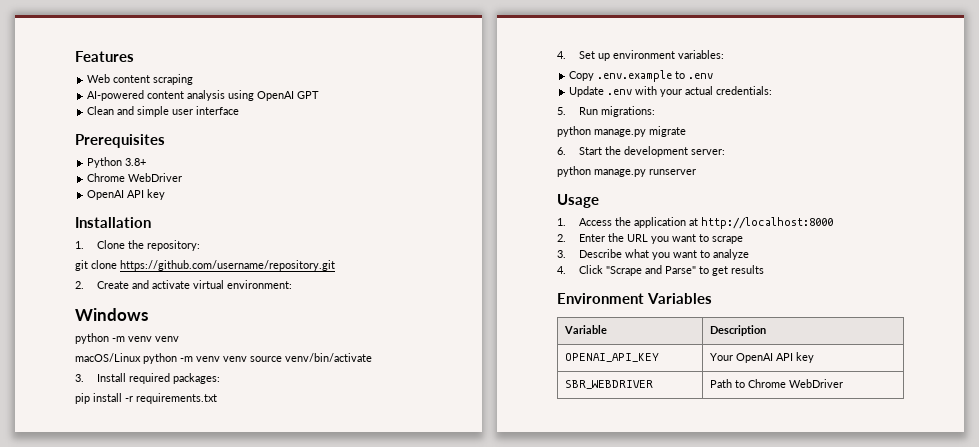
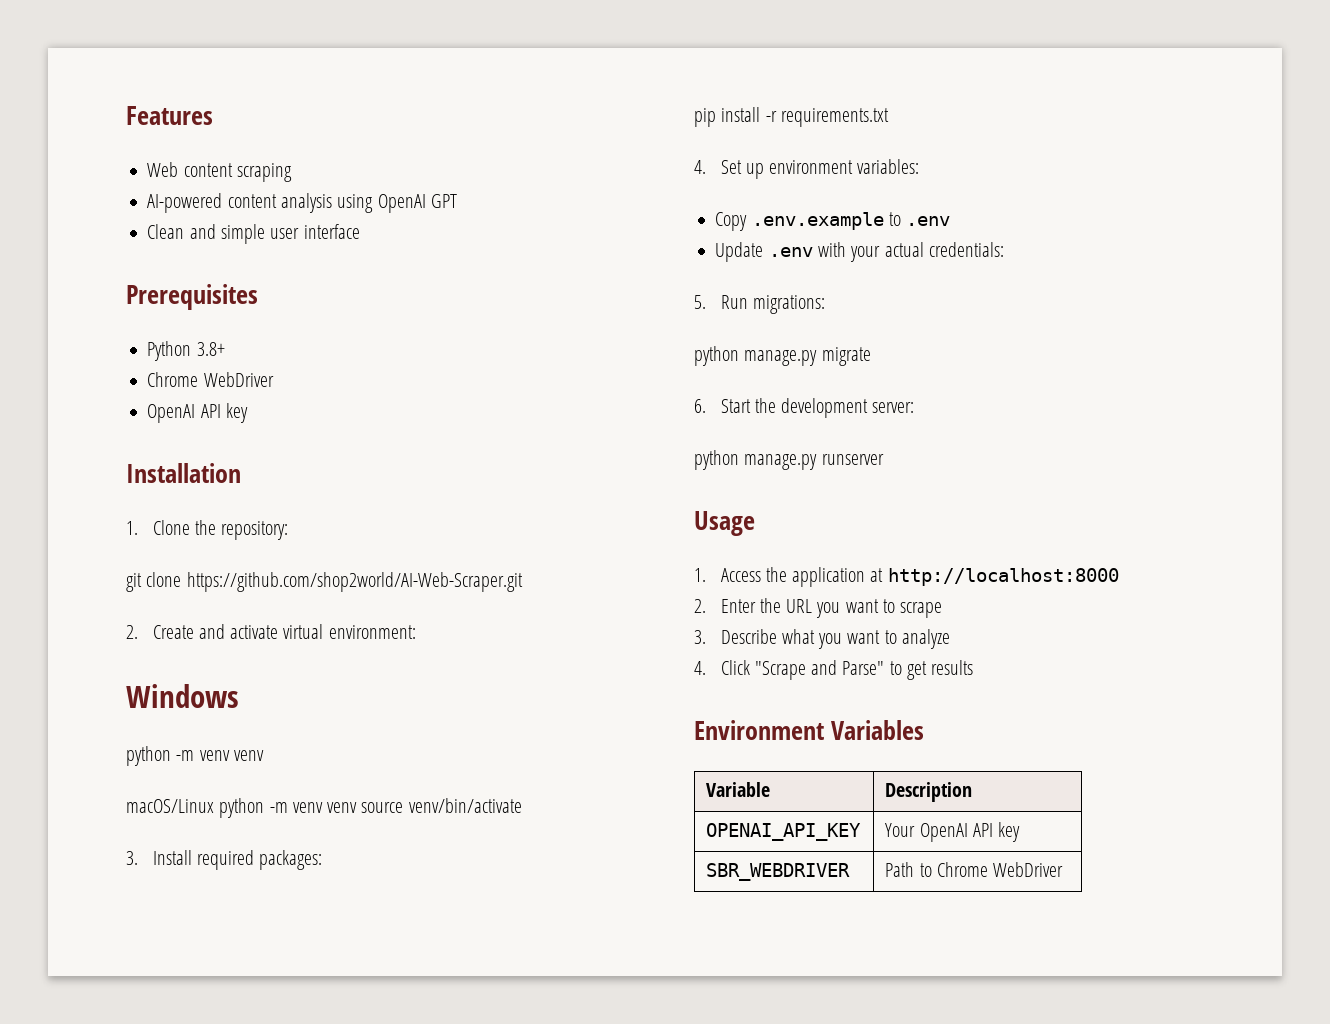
- git clone https://github.com/username/repository.git
+ git clone https://github.com/shop2world/AI-Web-Scraper.git

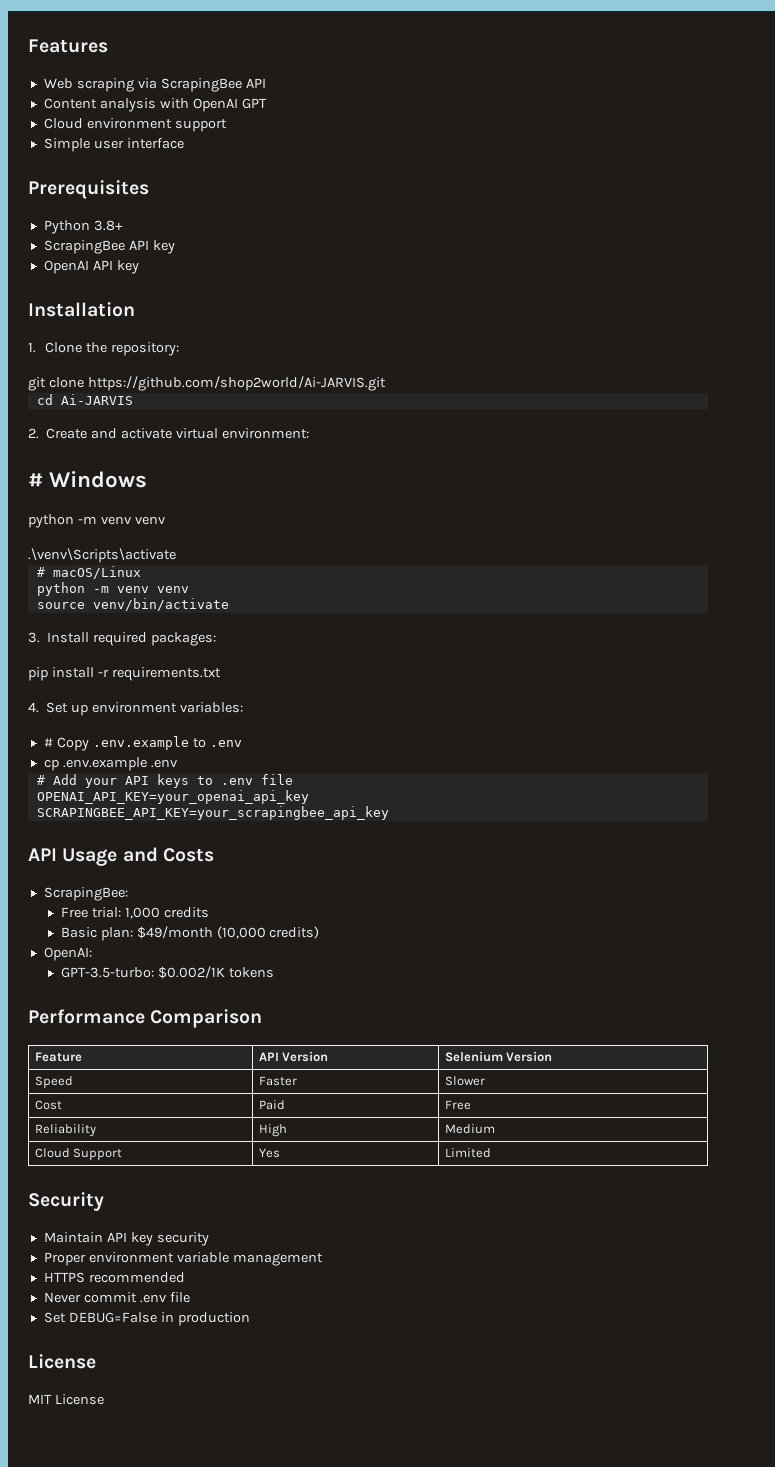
- Web content scraping
- AI-powered content analysis using OpenAI GPT
- Clean and simple user interface
+ Web scraping via ScrapingBee API
+ Content analysis with OpenAI GPT
+ Cloud environment support
+ Simple user interface
  Python 3.8+
- Chrome WebDriver
+ ScrapingBee API key
- git clone https://github.com/shop2world/AI-Web-Scraper.git
+ git clone https://github.com/shop2world/Ai-JARVIS.git
+ cd Ai-JARVIS
- Windows
+ # Windows
- macOS/Linux python -m venv venv source venv/bin/activate
+ .\venv\Scripts\activate
+ # macOS/Linux
+ python -m venv venv
+ source venv/bin/activate
- Copy .env.example to .env
+ # Copy .env.example to .env
- Update .env with your actual credentials:
- 5. Run migrations:
- python manage.py migrate
- 6. Start the development server:
- python manage.py runserver
- Usage
- 1. Access the application at http://localhost:8000
- 2. Enter the URL you want to scrape
- 3. Describe what you want to analyze
- 4. Click "Scrape and Parse" to get results
- Environment Variables
- Variable | Description
- OPENAI_API_KEY | Your OpenAI API key
- SBR_WEBDRIVER | Path to Chrome WebDriver
+ cp .env.example .env
+ # Add your API keys to .env file
+ OPENAI_API_KEY=your_openai_api_key
+ SCRAPINGBEE_API_KEY=your_scrapingbee_api_key
+ API Usage and Costs
+ ScrapingBee:
+ Free trial: 1,000 credits
+ Basic plan: $49/month (10,000 credits)
+ OpenAI:
+ GPT-3.5-turbo: $0.002/1K tokens
+ Performance Comparison
+ Feature | API Version | Selenium Version
+ Speed | Faster | Slower
+ Cost | Paid | Free
+ Reliability | High | Medium
+ Cloud Support | Yes | Limited
+ Security
+ Maintain API key security
+ Proper environment variable management
+ HTTPS recommended
+ Never commit .env file
+ Set DEBUG=False in production
+ License
+ MIT License

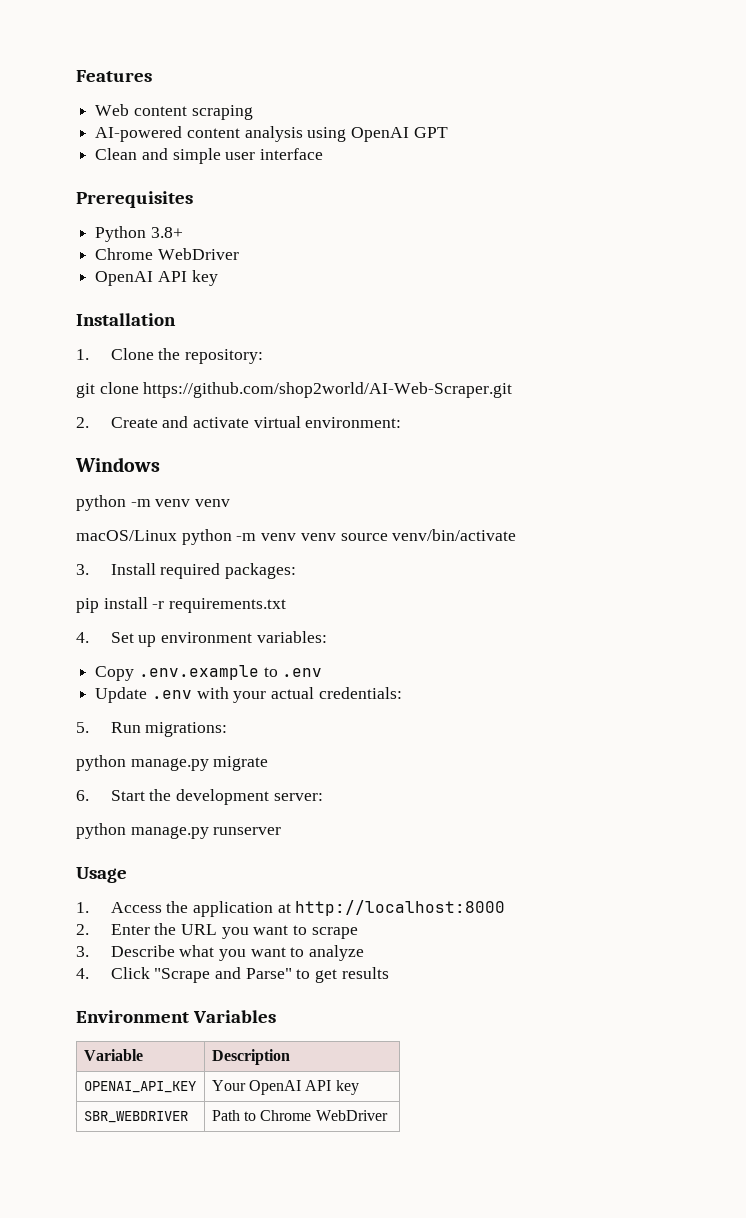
- Web scraping via ScrapingBee API
- Content analysis with OpenAI GPT
- Cloud environment support
- Simple user interface
+ Web content scraping
+ AI-powered content analysis using OpenAI GPT
+ Clean and simple user interface
  Python 3.8+
- ScrapingBee API key
+ Chrome WebDriver
- git clone https://github.com/shop2world/Ai-JARVIS.git
- cd Ai-JARVIS
+ git clone https://github.com/shop2world/AI-Web-Scraper.git
- # Windows
+ Windows
- .\venv\Scripts\activate
- # macOS/Linux
- python -m venv venv
- source venv/bin/activate
+ macOS/Linux python -m venv venv source venv/bin/activate
- # Copy .env.example to .env
+ Copy .env.example to .env
- cp .env.example .env
- # Add your API keys to .env file
- OPENAI_API_KEY=your_openai_api_key
- SCRAPINGBEE_API_KEY=your_scrapingbee_api_key
- API Usage and Costs
- ScrapingBee:
- Free trial: 1,000 credits
- Basic plan: $49/month (10,000 credits)
- OpenAI:
- GPT-3.5-turbo: $0.002/1K tokens
- Performance Comparison
- Feature | API Version | Selenium Version
- Speed | Faster | Slower
- Cost | Paid | Free
- Reliability | High | Medium
- Cloud Support | Yes | Limited
- Security
- Maintain API key security
- Proper environment variable management
- HTTPS recommended
- Never commit .env file
- Set DEBUG=False in production
- License
- MIT License
+ Update .env with your actual credentials:
+ 5. Run migrations:
+ python manage.py migrate
+ 6. Start the development server:
+ python manage.py runserver
+ Usage
+ 1. Access the application at http://localhost:8000
+ 2. Enter the URL you want to scrape
+ 3. Describe what you want to analyze
+ 4. Click "Scrape and Parse" to get results
+ Environment Variables
+ Variable | Description
+ OPENAI_API_KEY | Your OpenAI API key
+ SBR_WEBDRIVER | Path to Chrome WebDriver

